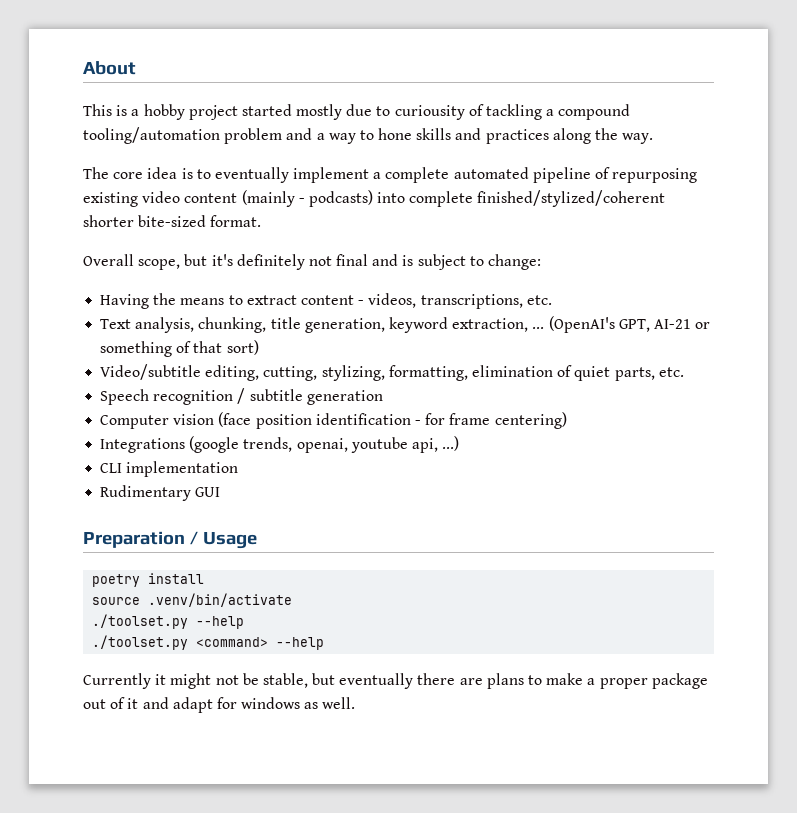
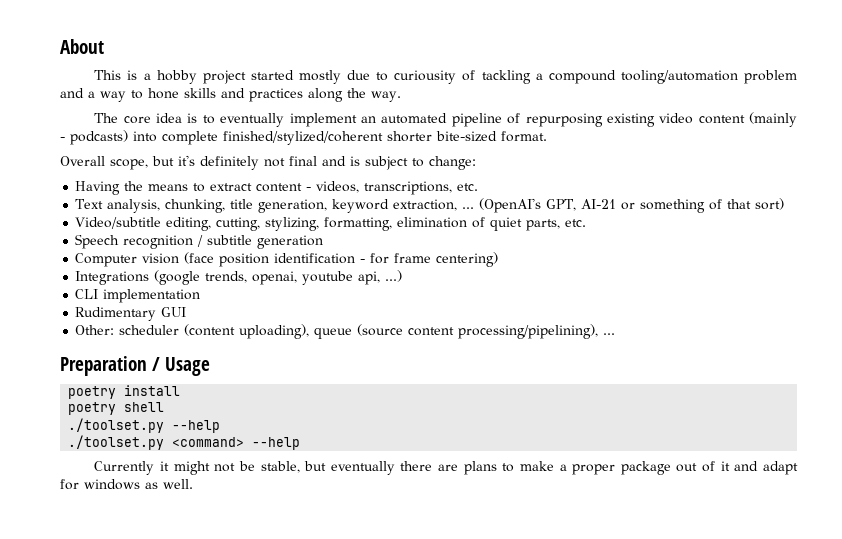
- The core idea is to eventually implement a complete automated pipeline of repurposing existing video content (mainly - podcasts) into complete finished/stylized/coherent shorter bite-sized format.
+ The core idea is to eventually implement an automated pipeline of repurposing existing video content (mainly - podcasts) into complete finished/stylized/coherent shorter bite-sized format.
+ Other: scheduler (content uploading), queue (source content processing/pipelining), ...
- source .venv/bin/activate
+ poetry shell

